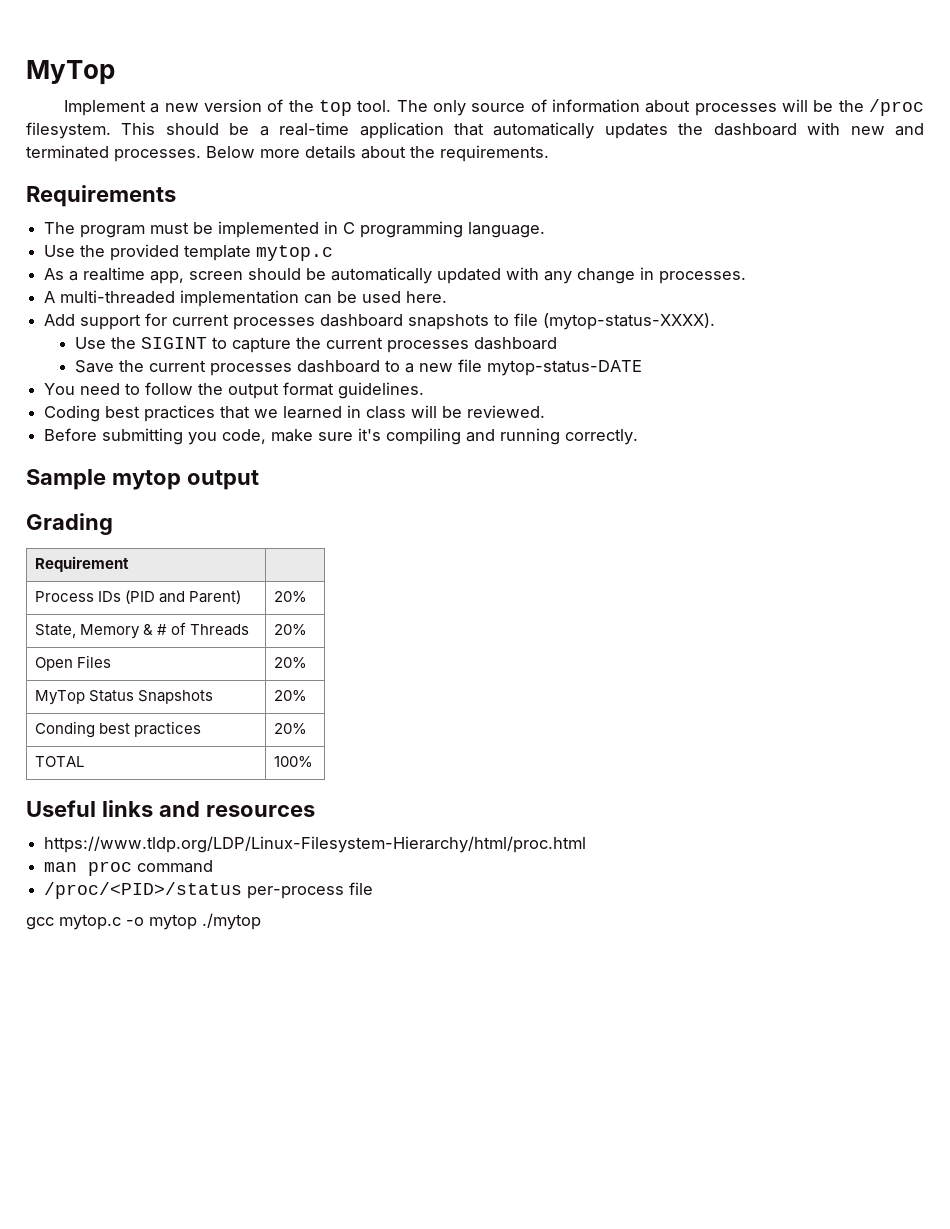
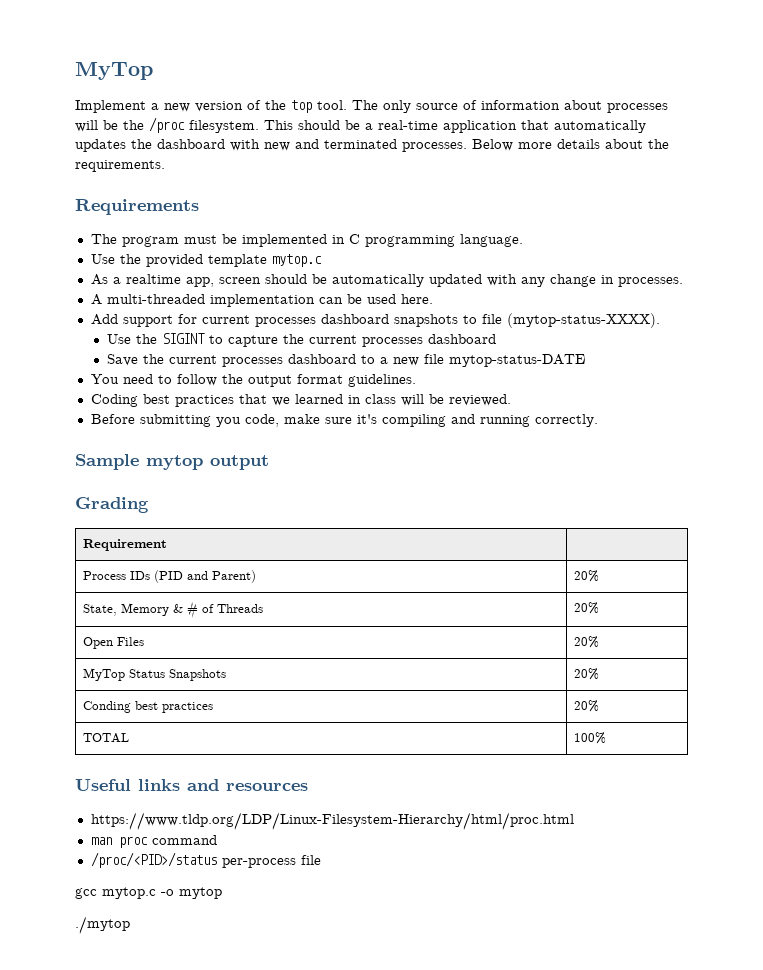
- gcc mytop.c -o mytop ./mytop
+ gcc mytop.c -o mytop
+ ./mytop

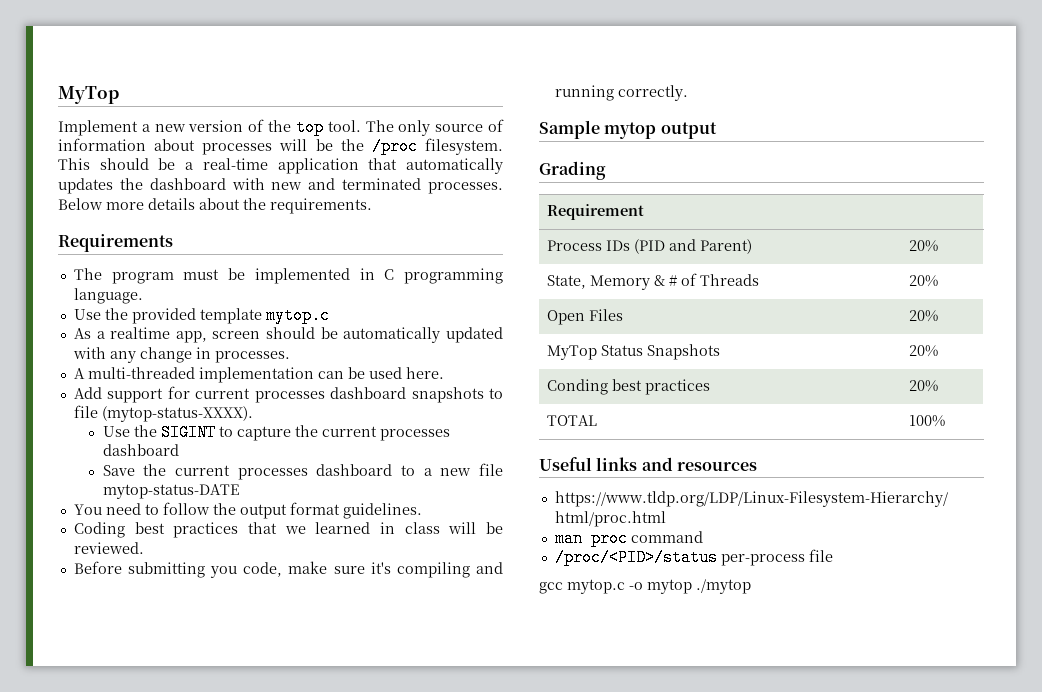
- gcc mytop.c -o mytop
- ./mytop
+ gcc mytop.c -o mytop ./mytop

